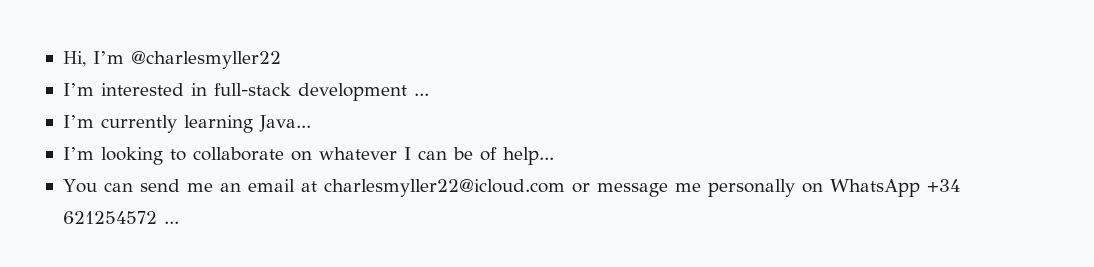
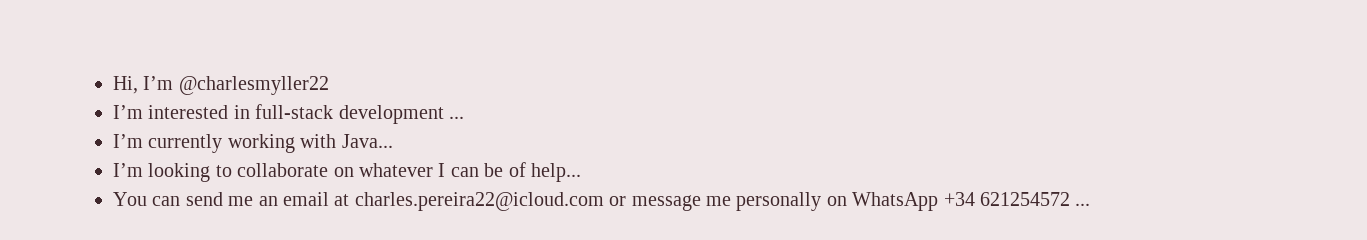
- I’m currently learning Java...
+ I’m currently working with Java...
- You can send me an email at charlesmyller22@icloud.com or message me personally on WhatsApp +34 621254572 ...
+ You can send me an email at charles.pereira22@icloud.com or message me personally on WhatsApp +34 621254572 ...

